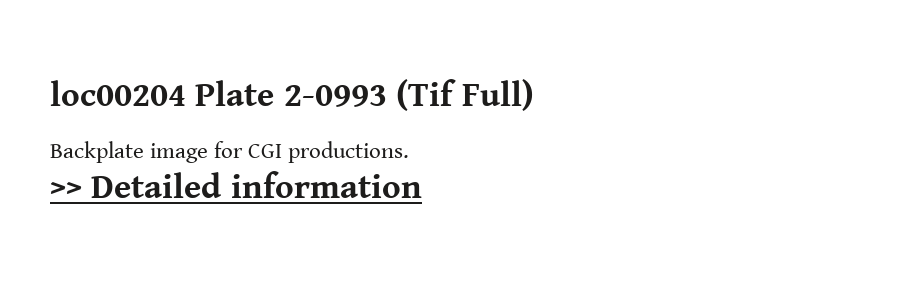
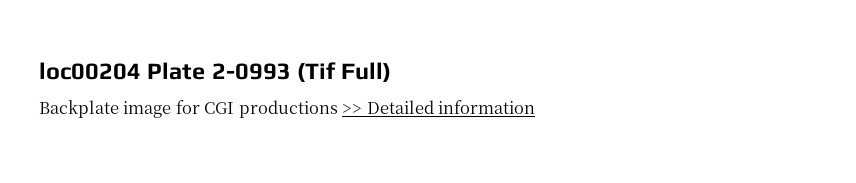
- Backplate image for CGI productions.
- >> Detailed information
+ Backplate image for CGI productions >> Detailed information

